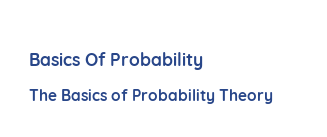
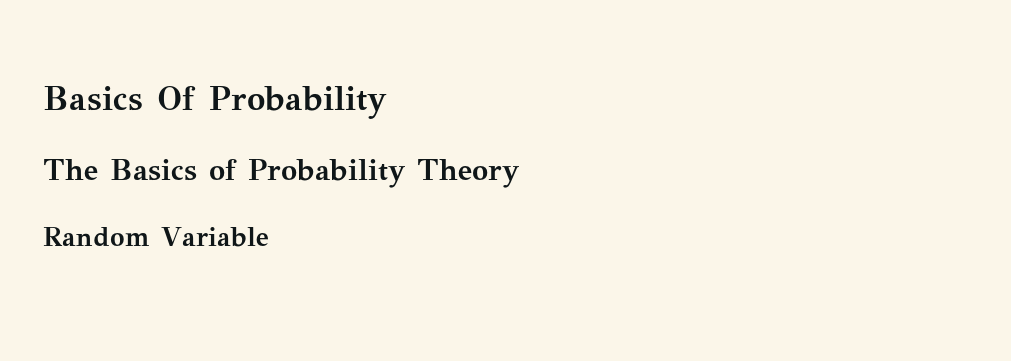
+ Random Variable

